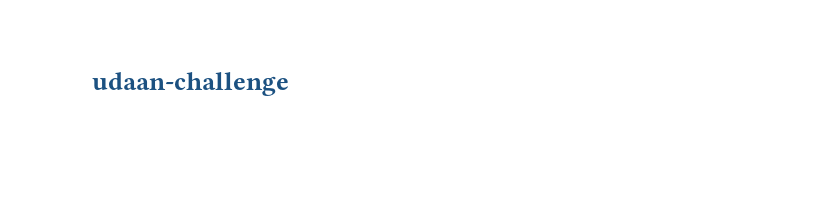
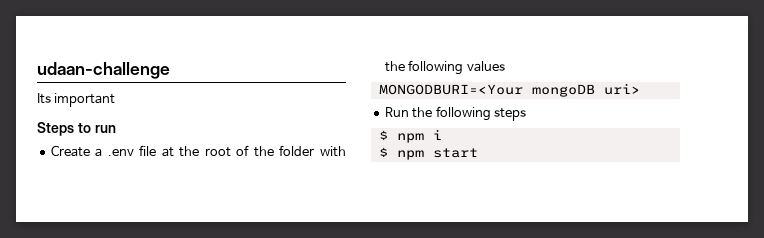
+ Its important
+ Steps to run
+ Create a .env file at the root of the folder with the following values
+ MONGODBURI=<Your mongoDB uri>
+ Run the following steps
+ $ npm i
+ $ npm start

